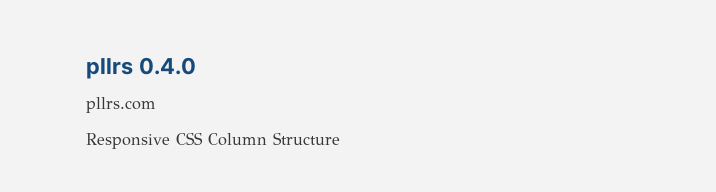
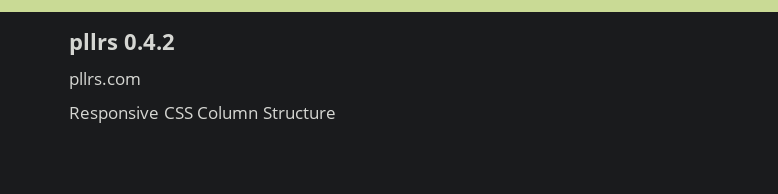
- pllrs 0.4.0
+ pllrs 0.4.2

